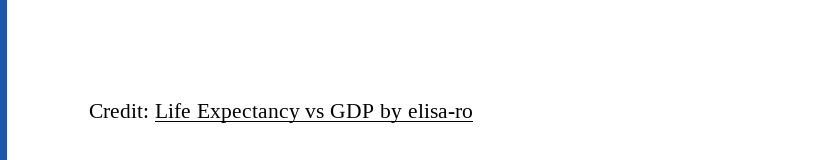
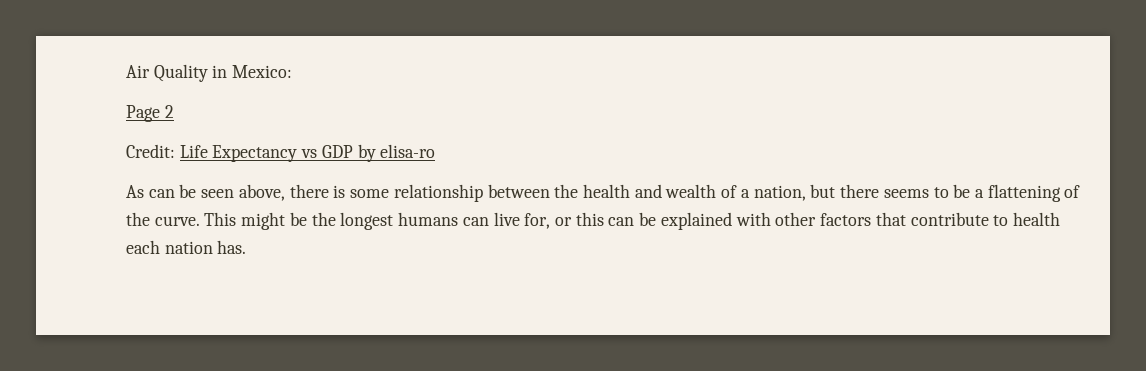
+ Air Quality in Mexico:
+ Page 2
+ As can be seen above, there is some relationship between the health and wealth of a nation, but there seems to be a flattening of the curve. This might be the longest humans can live for, or this can be explained with other factors that contribute to health each nation has.

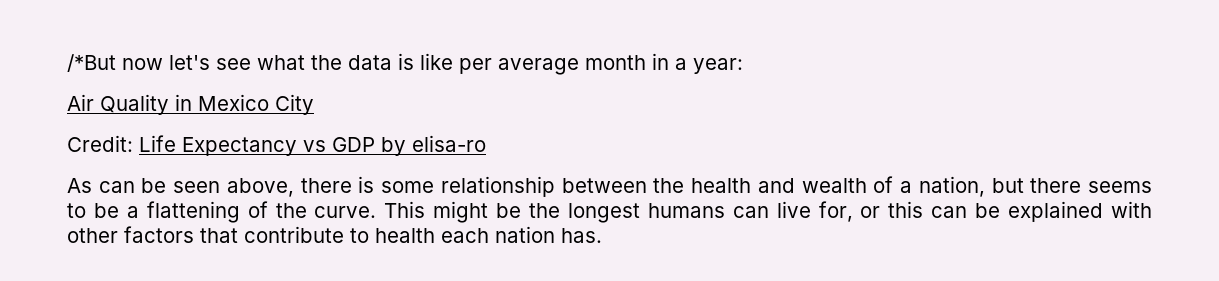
- Air Quality in Mexico:
- Page 2
+ /*But now let's see what the data is like per average month in a year:
+ Air Quality in Mexico City

